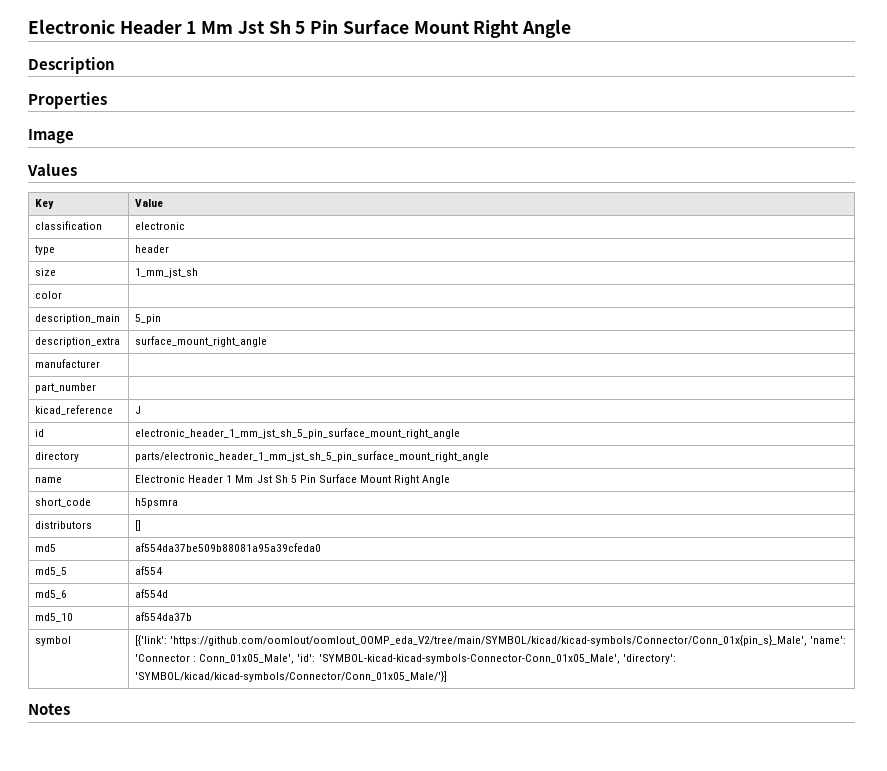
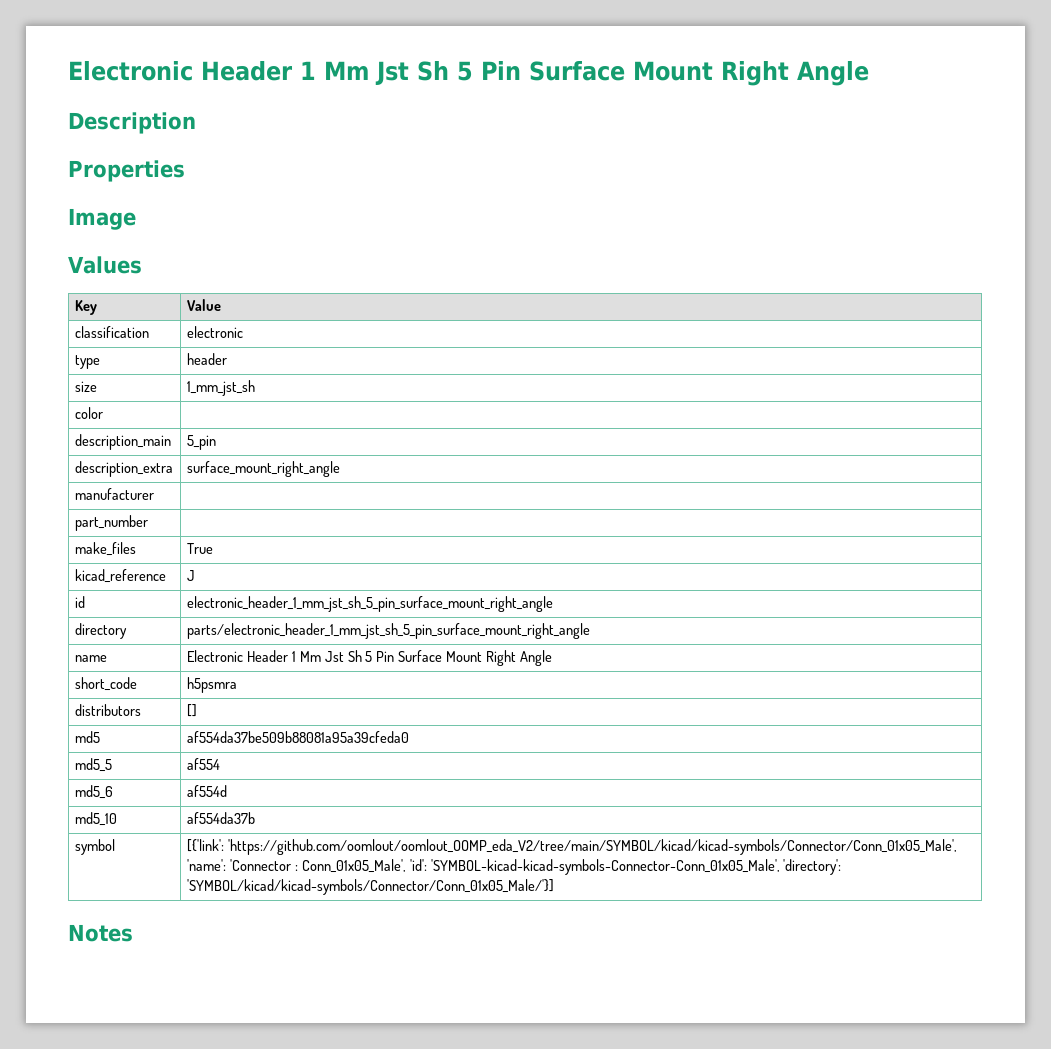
+ make_files | True
- symbol | [{'link': 'https://github.com/oomlout/oomlout_OOMP_eda_V2/tree/main/SYMBOL/kicad/kicad-symbols/Connector/Conn_01x{pin_s}_Male', 'name': 'Connector : Conn_01x05_Male', 'id': 'SYMBOL-kicad-kicad-symbols-Connector-Conn_01x05_Male', 'directory': 'SYMBOL/kicad/kicad-symbols/Connector/Conn_01x05_Male/'}]
+ symbol | [{'link': 'https://github.com/oomlout/oomlout_OOMP_eda_V2/tree/main/SYMBOL/kicad/kicad-symbols/Connector/Conn_01x05_Male', 'name': 'Connector : Conn_01x05_Male', 'id': 'SYMBOL-kicad-kicad-symbols-Connector-Conn_01x05_Male', 'directory': 'SYMBOL/kicad/kicad-symbols/Connector/Conn_01x05_Male/'}]

